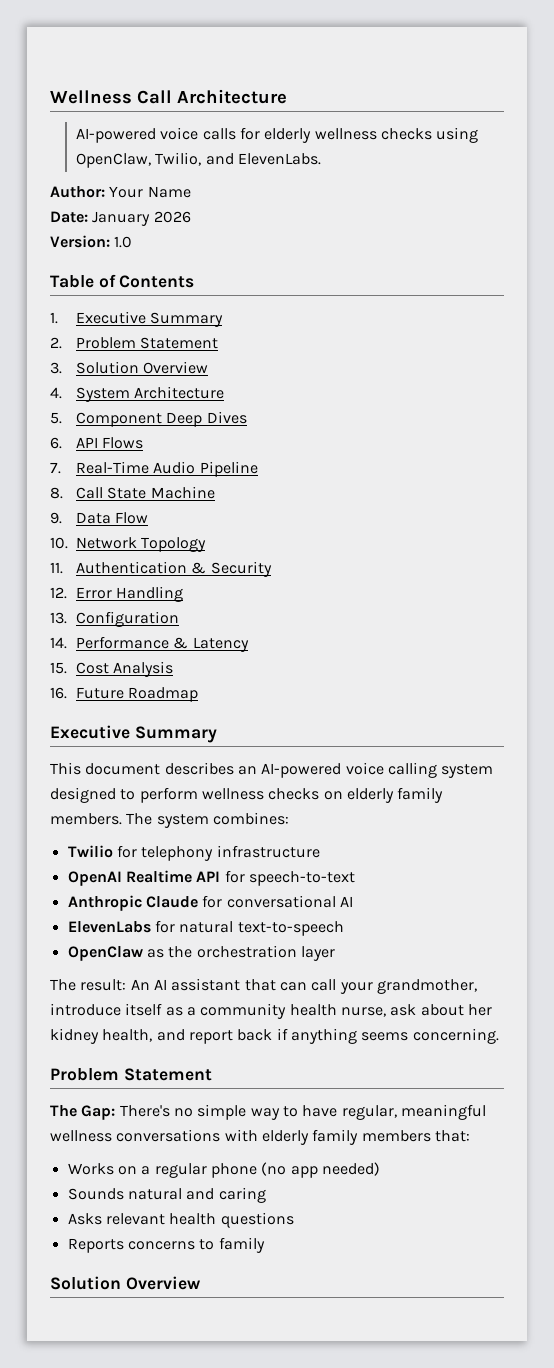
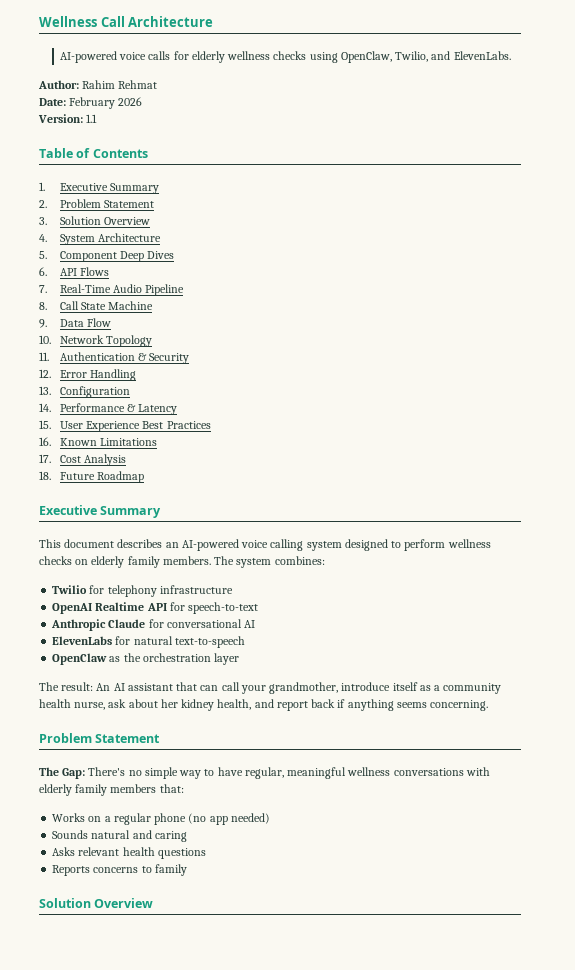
- Author: Your Name
+ Author: Rahim Rehmat
- Date: January 2026
+ Date: February 2026
- Version: 1.0
+ Version: 1.1
- 15. Cost Analysis
+ 15. User Experience Best Practices
+ 16. Known Limitations
+ 17. Cost Analysis
- 16. Future Roadmap
+ 18. Future Roadmap

